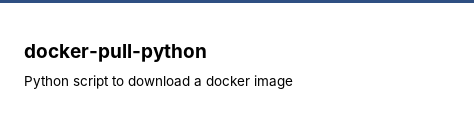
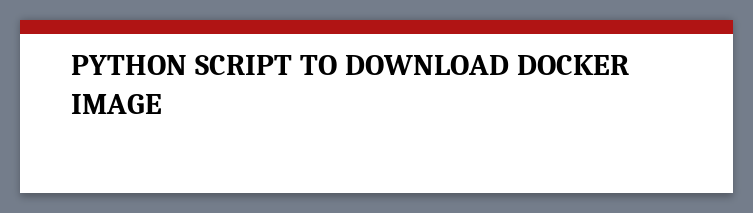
- docker-pull-python
- Python script to download a docker image
+ PYTHON SCRIPT TO DOWNLOAD DOCKER IMAGE

